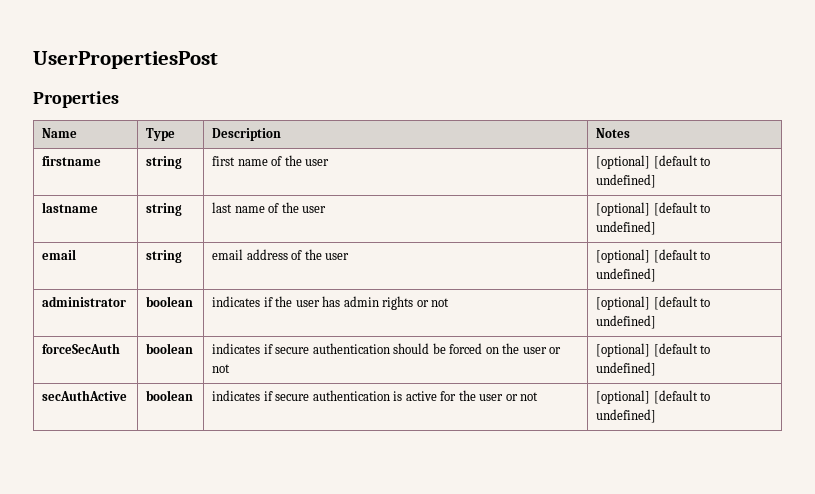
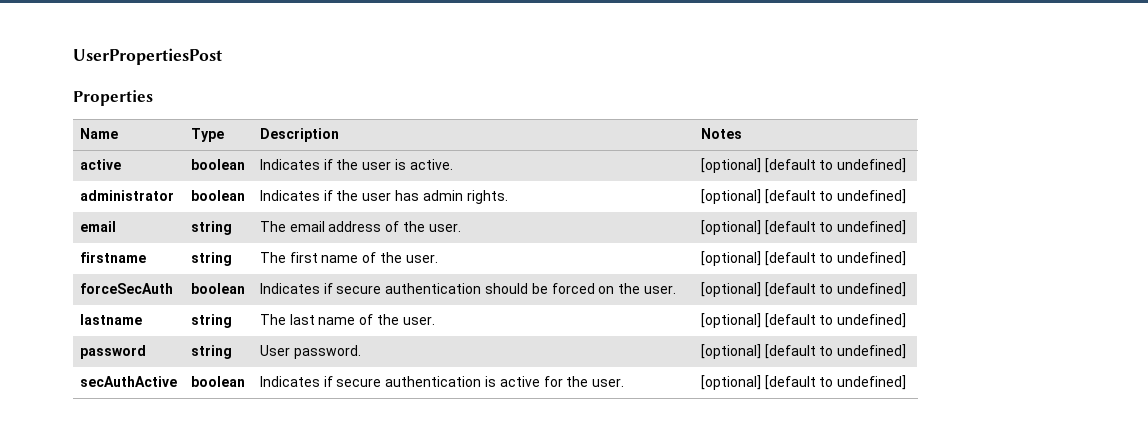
+ active | boolean | Indicates if the user is active. | [optional] [default to undefined]
+ administrator | boolean | Indicates if the user has admin rights. | [optional] [default to undefined]
+ email | string | The email address of the user. | [optional] [default to undefined]
- firstname | string | first name of the user | [optional] [default to undefined]
+ firstname | string | The first name of the user. | [optional] [default to undefined]
+ forceSecAuth | boolean | Indicates if secure authentication should be forced on the user. | [optional] [default to undefined]
- lastname | string | last name of the user | [optional] [default to undefined]
- email | string | email address of the user | [optional] [default to undefined]
- administrator | boolean | indicates if the user has admin rights or not | [optional] [default to undefined]
- forceSecAuth | boolean | indicates if secure authentication should be forced on the user or not | [optional] [default to undefined]
+ lastname | string | The last name of the user. | [optional] [default to undefined]
+ password | string | User password. | [optional] [default to undefined]
- secAuthActive | boolean | indicates if secure authentication is active for the user or not | [optional] [default to undefined]
+ secAuthActive | boolean | Indicates if secure authentication is active for the user. | [optional] [default to undefined]

